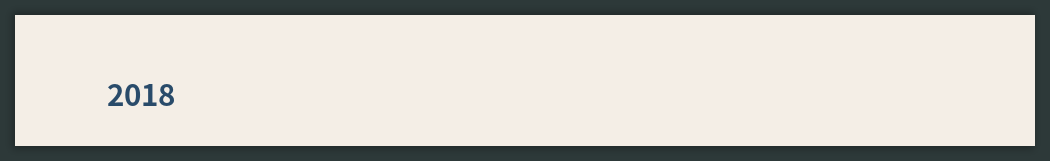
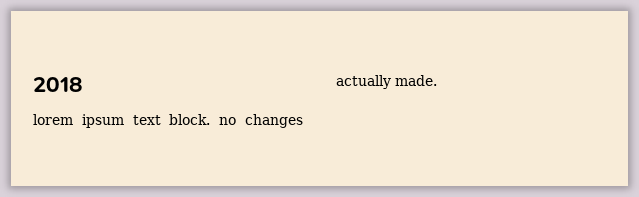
+ lorem ipsum text block. no changes actually made.

